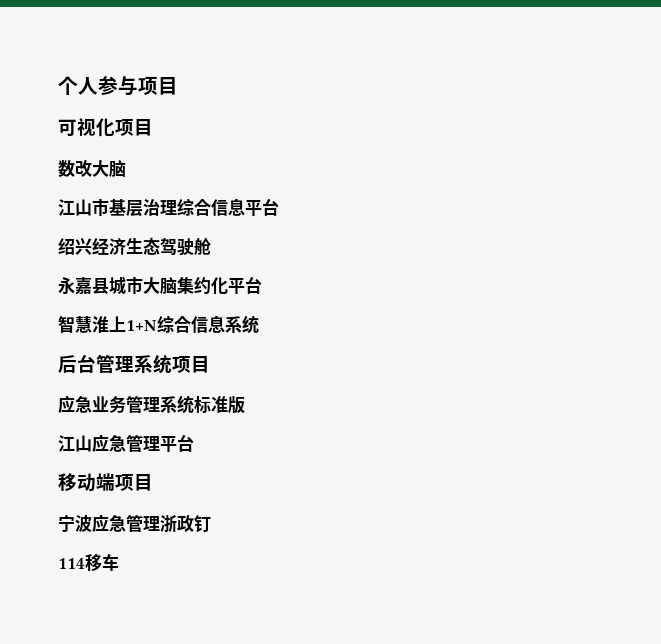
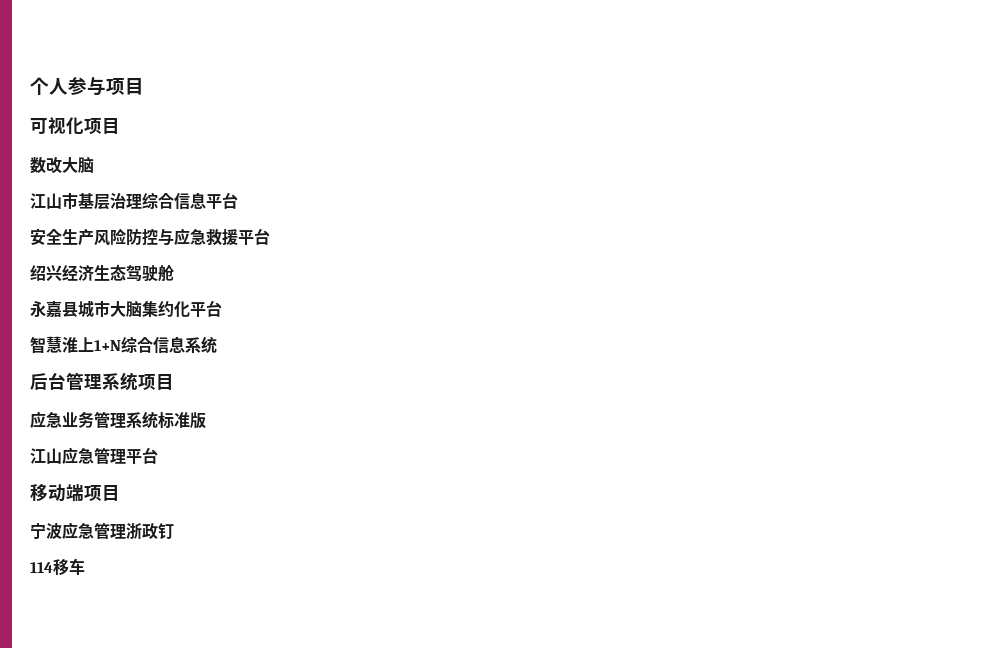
+ 安全生产风险防控与应急救援平台

